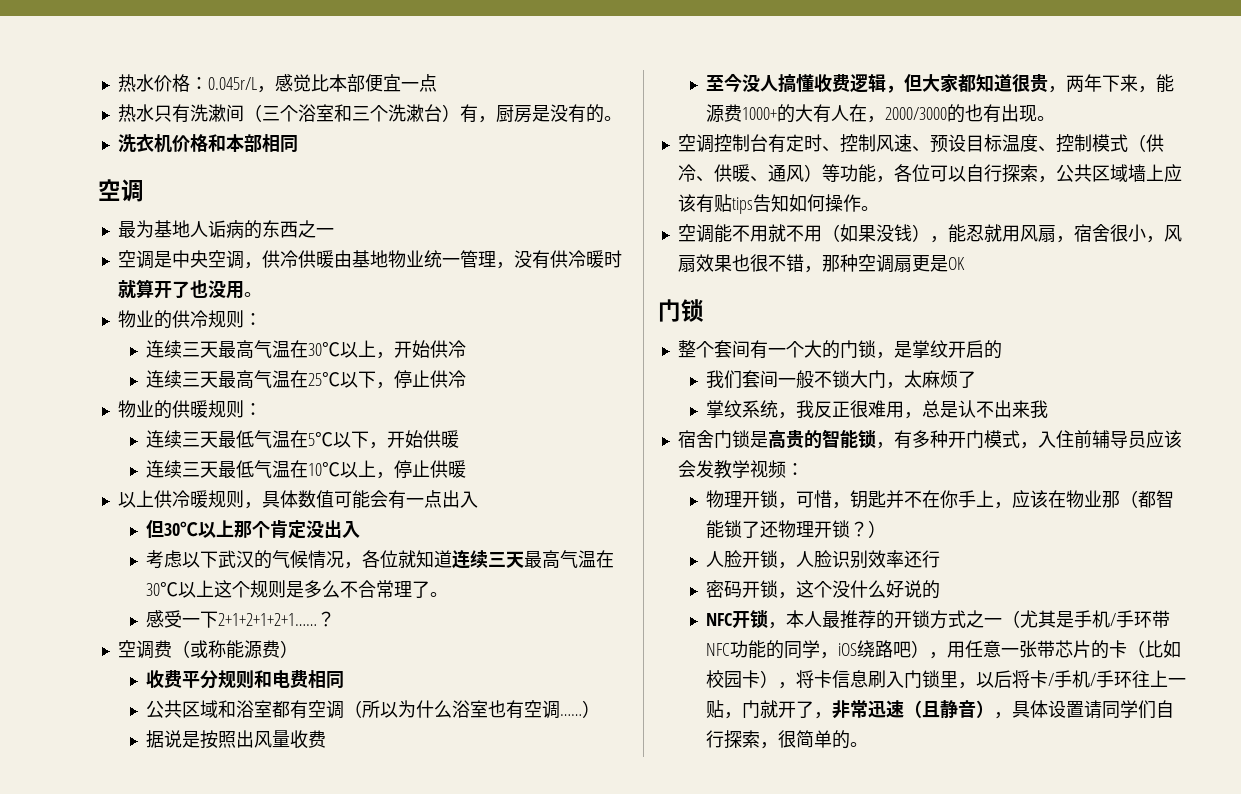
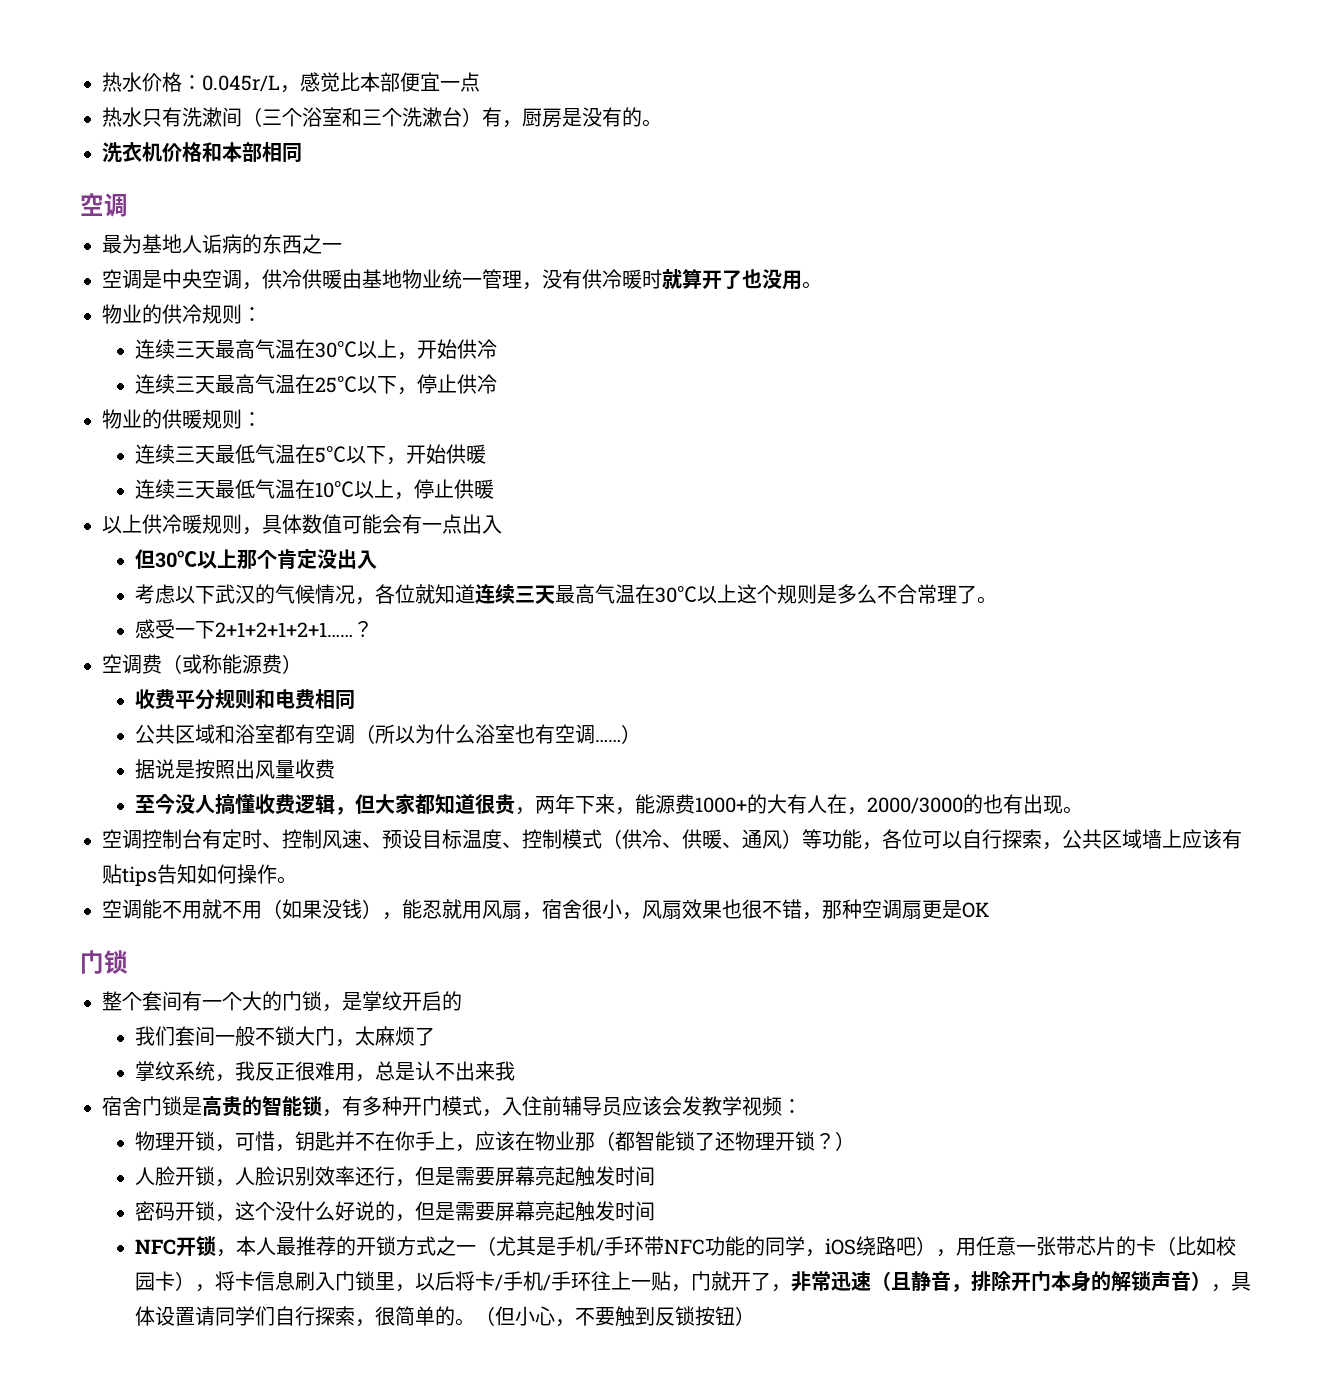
- 人脸开锁，人脸识别效率还行
+ 人脸开锁，人脸识别效率还行，但是需要屏幕亮起触发时间
- 密码开锁，这个没什么好说的
+ 密码开锁，这个没什么好说的，但是需要屏幕亮起触发时间
- NFC开锁，本人最推荐的开锁方式之一（尤其是手机/手环带NFC功能的同学，iOS绕路吧），用任意一张带芯片的卡（比如校园卡），将卡信息刷入门锁里，以后将卡/手机/手环往上一贴，门就开了，非常迅速（且静音），具体设置请同学们自行探索，很简单的。
+ NFC开锁，本人最推荐的开锁方式之一（尤其是手机/手环带NFC功能的同学，iOS绕路吧），用任意一张带芯片的卡（比如校园卡），将卡信息刷入门锁里，以后将卡/手机/手环往上一贴，门就开了，非常迅速（且静音，排除开门本身的解锁声音），具体设置请同学们自行探索，很简单的。
+ （但小心，不要触到反锁按钮）

